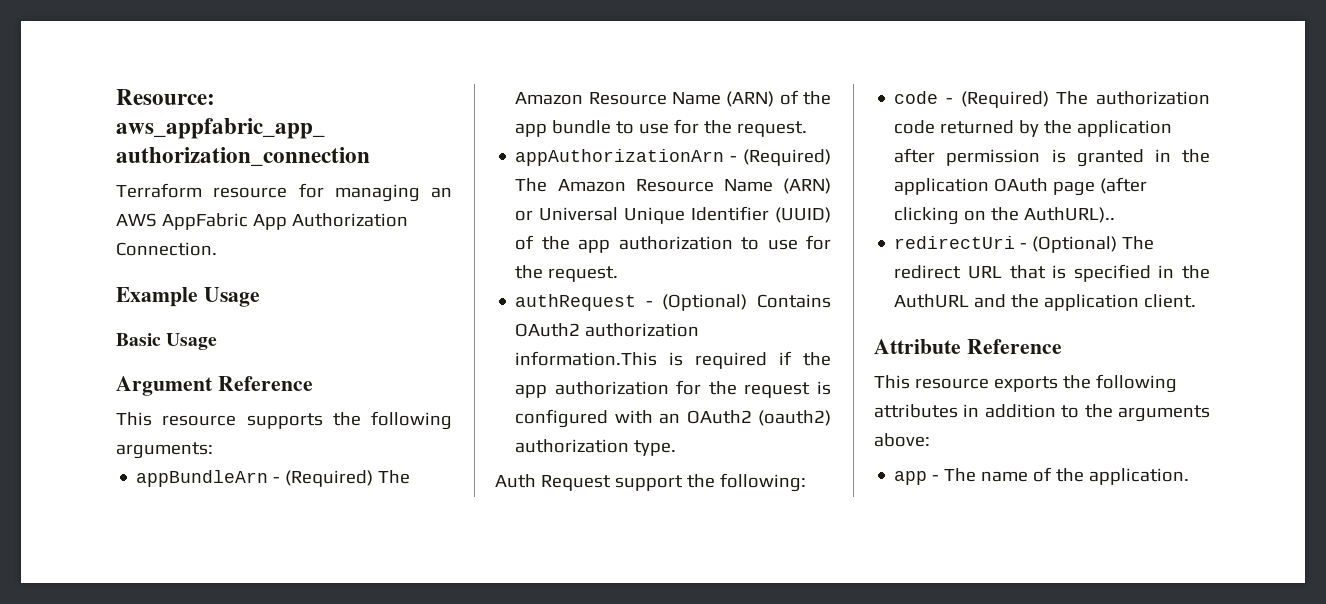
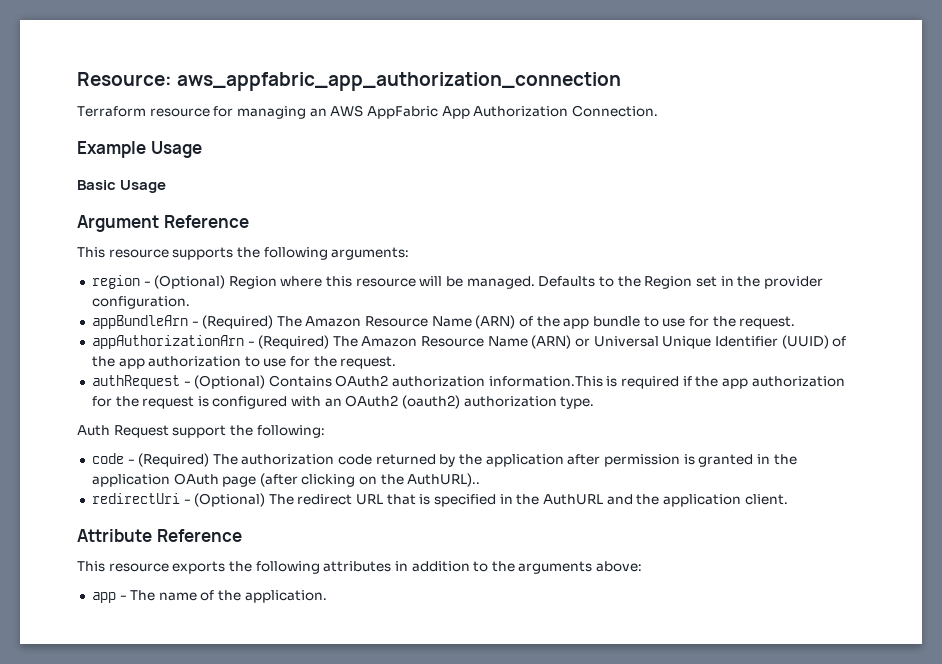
+ region - (Optional) Region where this resource will be managed. Defaults to the Region set in the provider configuration.

